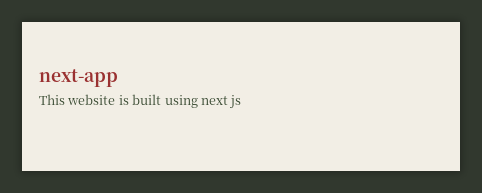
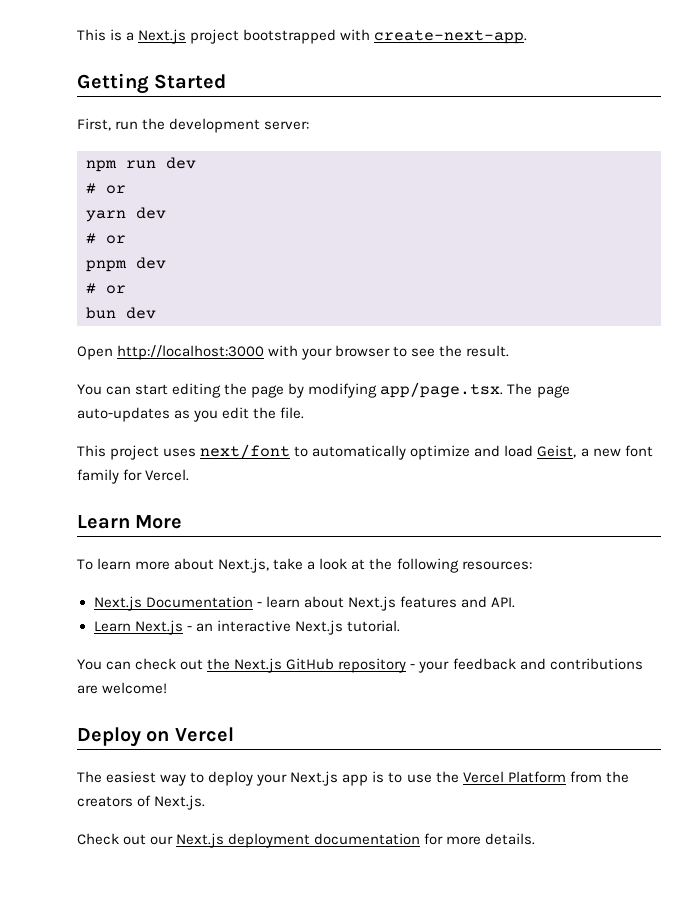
- next-app
- This website is built using next js
+ This is a Next.js project bootstrapped with create-next-app.
+ Getting Started
+ First, run the development server:
+ npm run dev
+ # or
+ yarn dev
+ # or
+ pnpm dev
+ # or
+ bun dev
+ Open http://localhost:3000 with your browser to see the result.
+ You can start editing the page by modifying app/page.tsx. The page auto-updates as you edit the file.
+ This project uses next/font to automatically optimize and load Geist, a new font family for Vercel.
+ Learn More
+ To learn more about Next.js, take a look at the following resources:
+ Next.js Documentation - learn about Next.js features and API.
+ Learn Next.js - an interactive Next.js tutorial.
+ You can check out the Next.js GitHub repository - your feedback and contributions are welcome!
+ Deploy on Vercel
+ The easiest way to deploy your Next.js app is to use the Vercel Platform from the creators of Next.js.
+ Check out our Next.js deployment documentation for more details.

